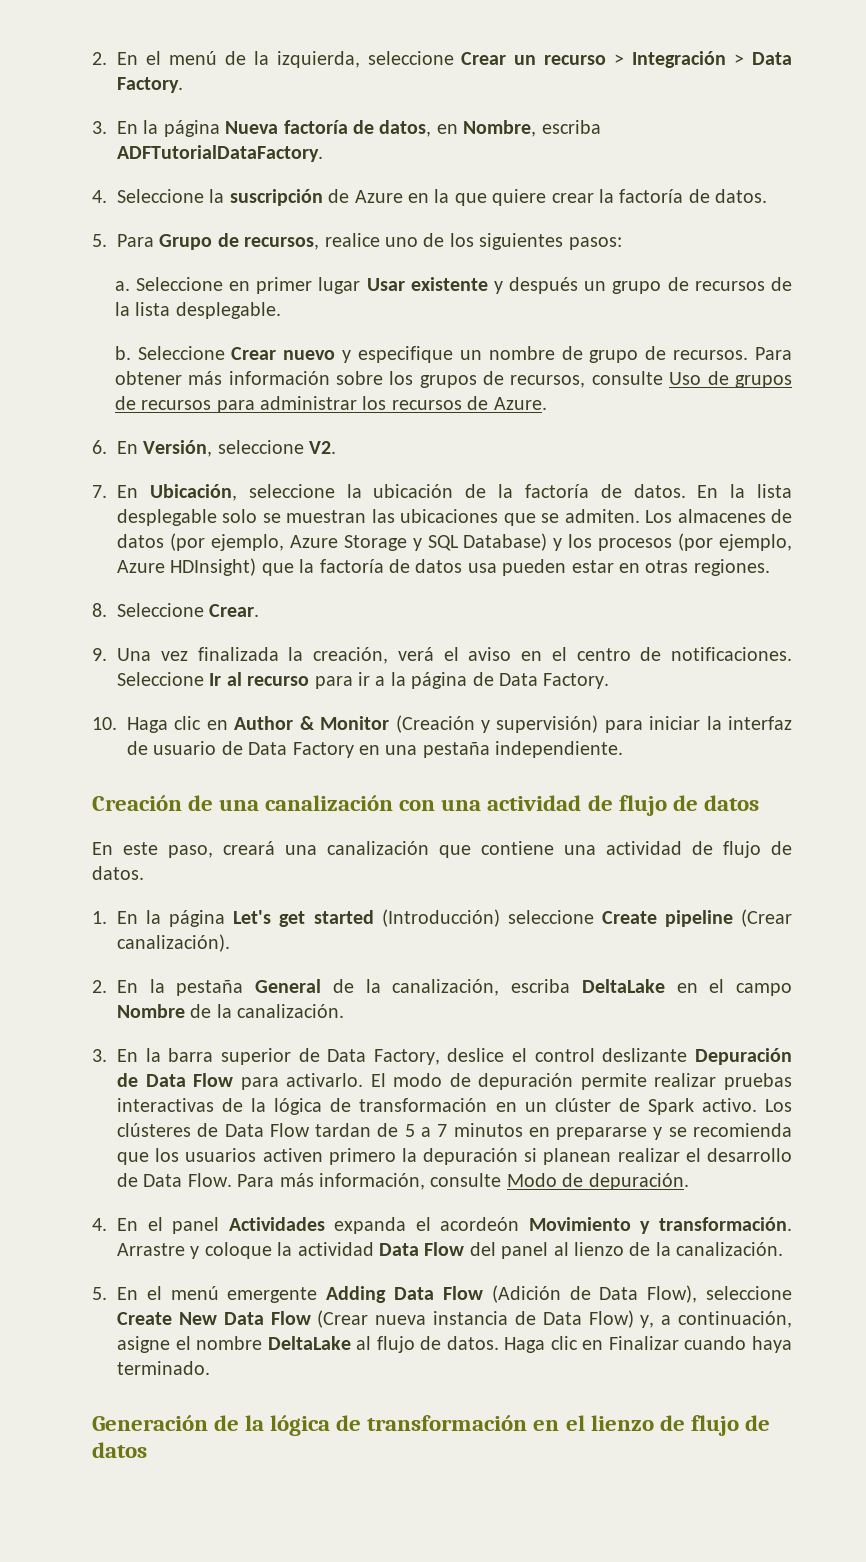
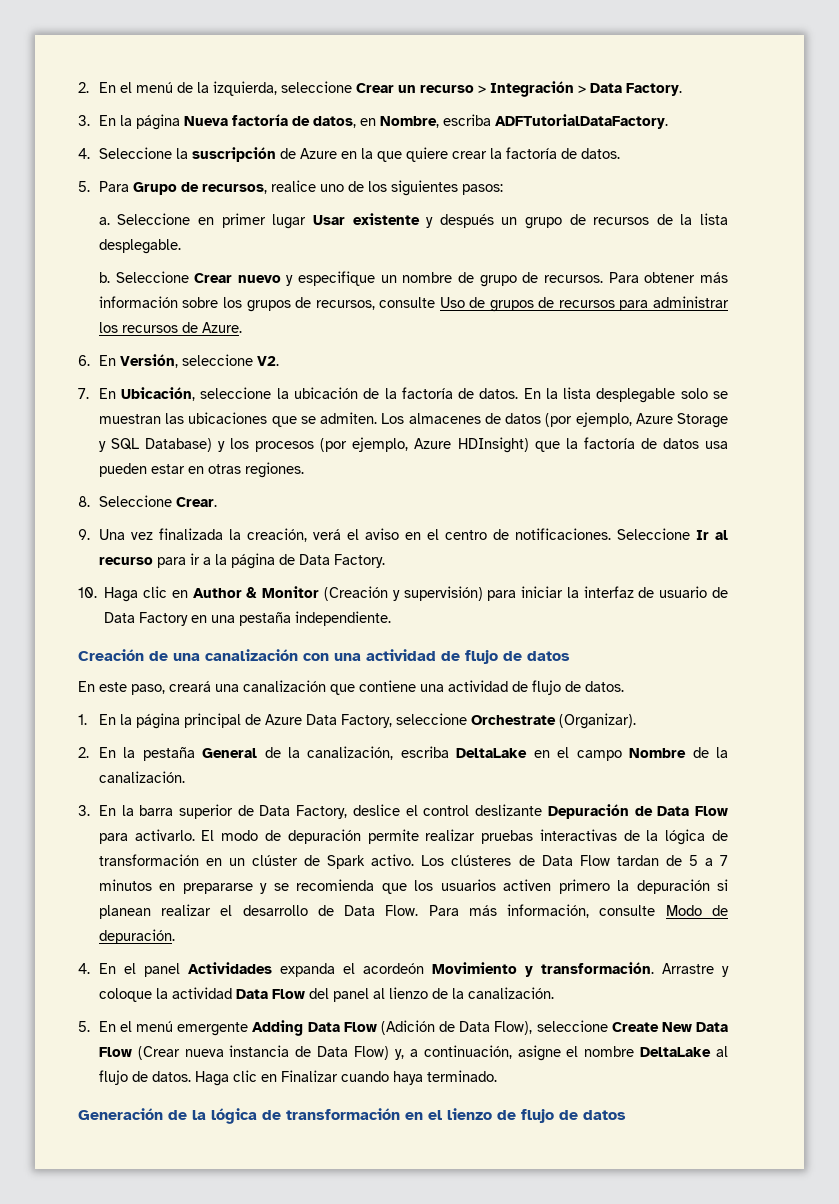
- 1. En la página Let's get started (Introducción) seleccione Create pipeline (Crear canalización).
+ 1. En la página principal de Azure Data Factory, seleccione Orchestrate (Organizar).

